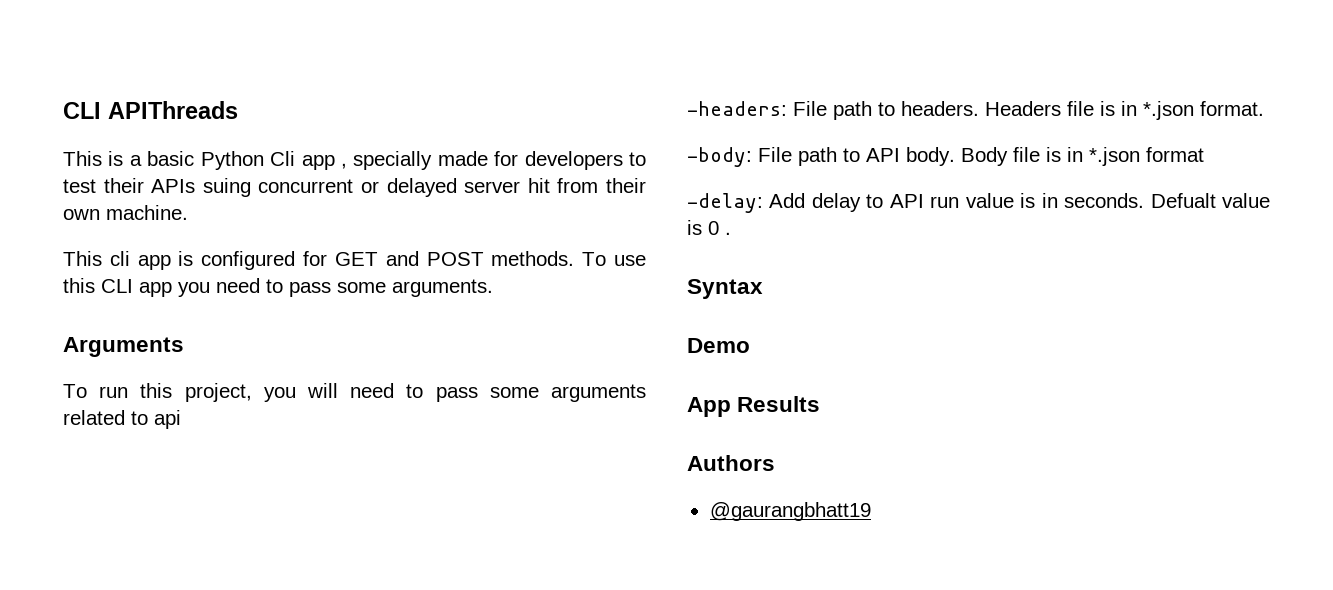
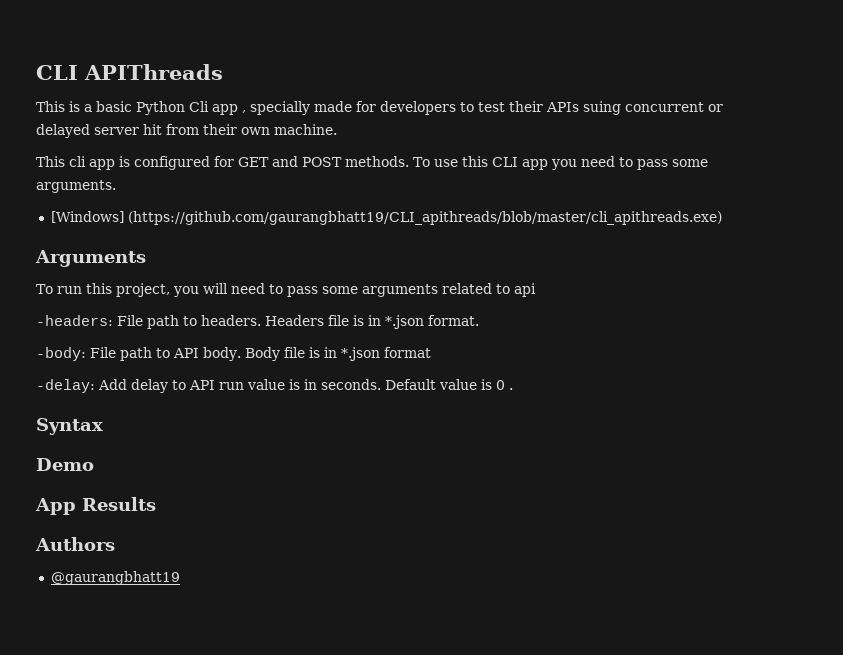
+ [Windows] (https://github.com/gaurangbhatt19/CLI_apithreads/blob/master/cli_apithreads.exe)
- Defualt value is 0 .
+ Default value is 0 .

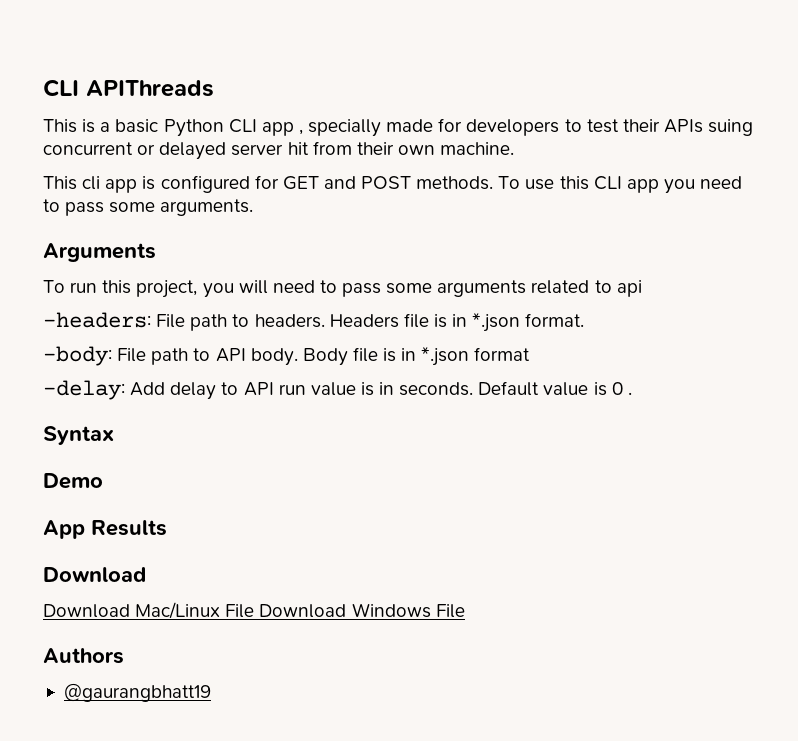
- This is a basic Python Cli app , specially made for developers to test their APIs suing concurrent or delayed server hit from their own machine.
+ This is a basic Python CLI app , specially made for developers to test their APIs suing concurrent or delayed server hit from their own machine.
- [Windows] (https://github.com/gaurangbhatt19/CLI_apithreads/blob/master/cli_apithreads.exe)
  App Results
+ Download
+ Download Mac/Linux File Download Windows File

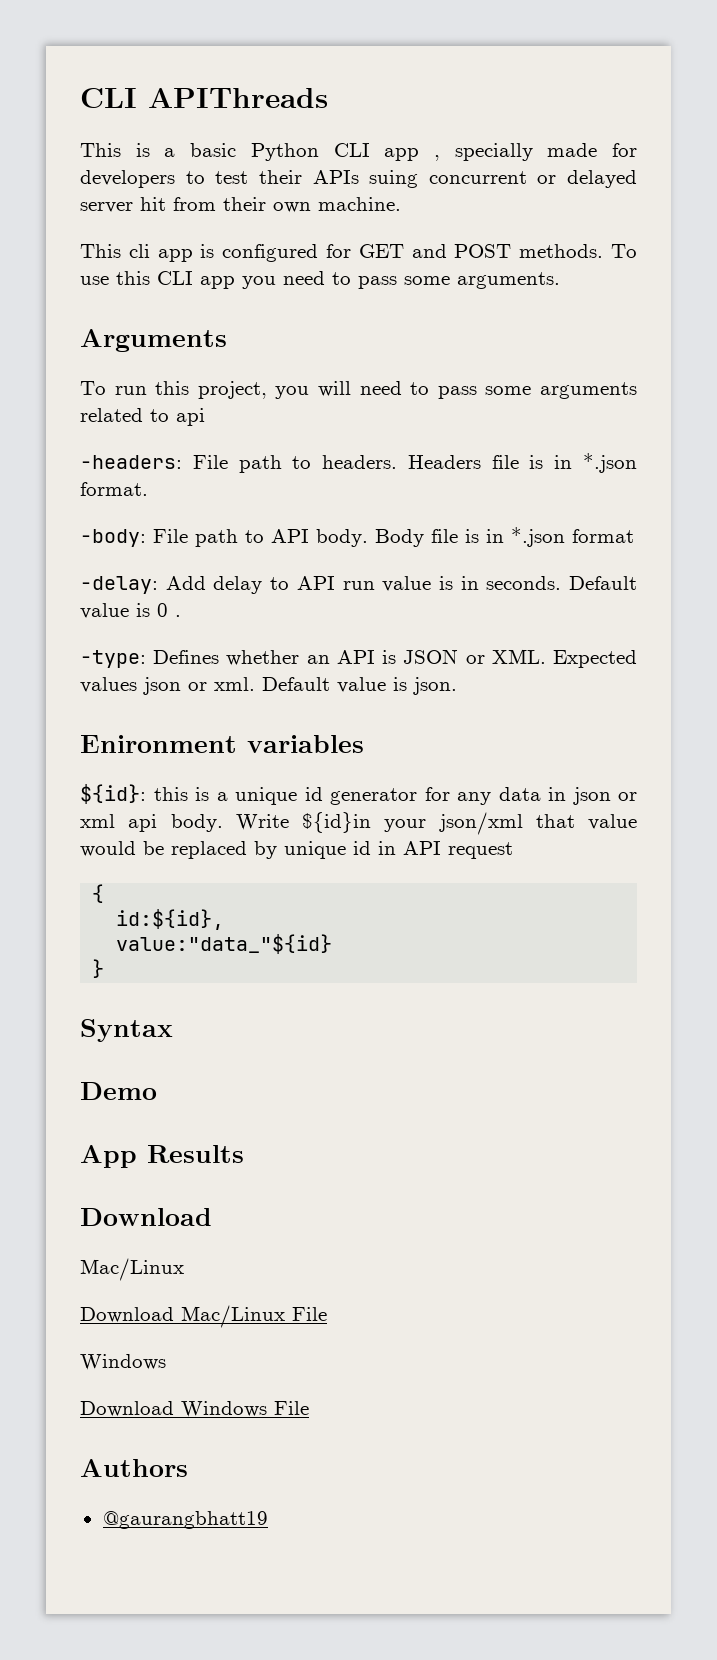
+ -type: Defines whether an API is JSON or XML. Expected values json or xml. Default value is json.
+ Enironment variables
+ ${id}: this is a unique id generator for any data in json or xml api body. Write ${id}in your json/xml that value would be replaced by unique id in API request
+ {
+ id:${id},
+ value:"data_"${id}
+ }
  App Results
  Download
+ Mac/Linux
- Download Mac/Linux File Download Windows File
+ Download Mac/Linux File
+ Windows
+ Download Windows File

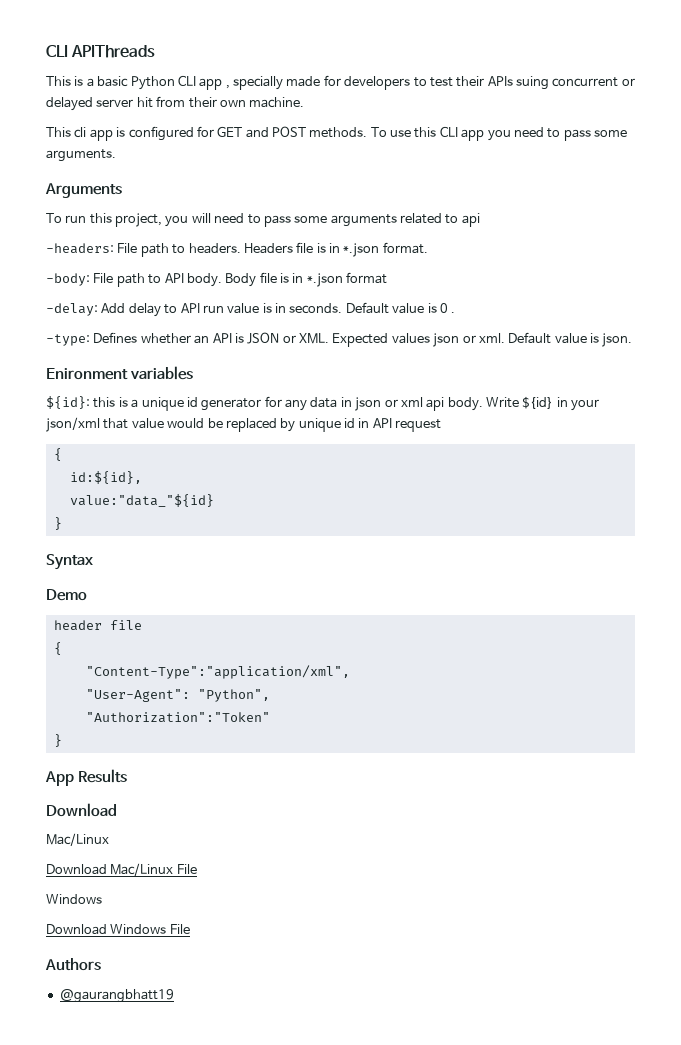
- Write ${id}in your json/xml that value would be replaced by unique id in API request
+ Write ${id} in your json/xml that value would be replaced by unique id in API request
+ header file
+ {
+ "Content-Type":"application/xml",
+ "User-Agent": "Python",
+ "Authorization":"Token"
+ }

